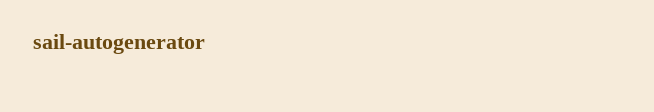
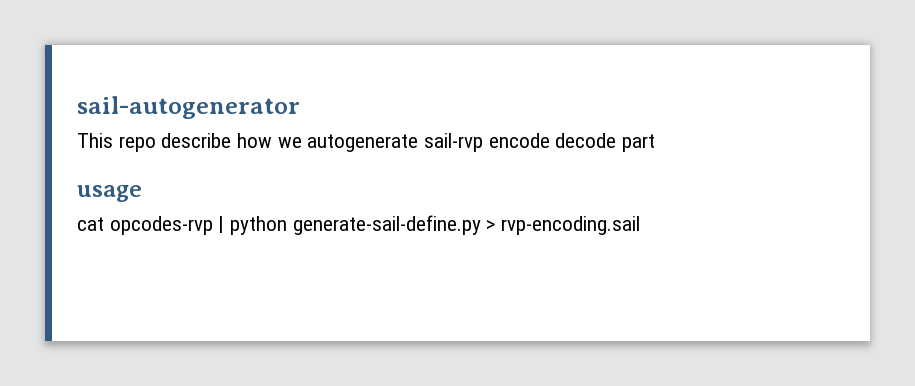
+ This repo describe how we autogenerate sail-rvp encode decode part
+ usage
+ cat opcodes-rvp | python generate-sail-define.py > rvp-encoding.sail

